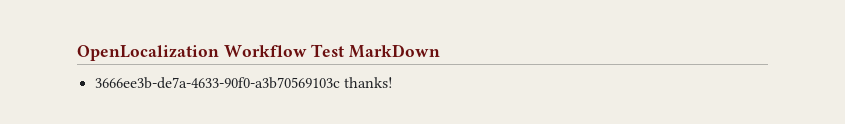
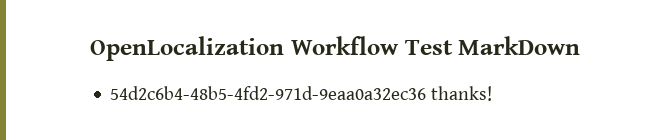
- 3666ee3b-de7a-4633-90f0-a3b70569103c thanks!
+ 54d2c6b4-48b5-4fd2-971d-9eaa0a32ec36 thanks!

